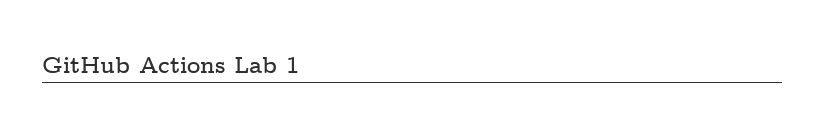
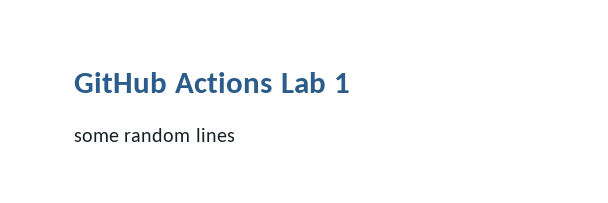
+ some random lines

